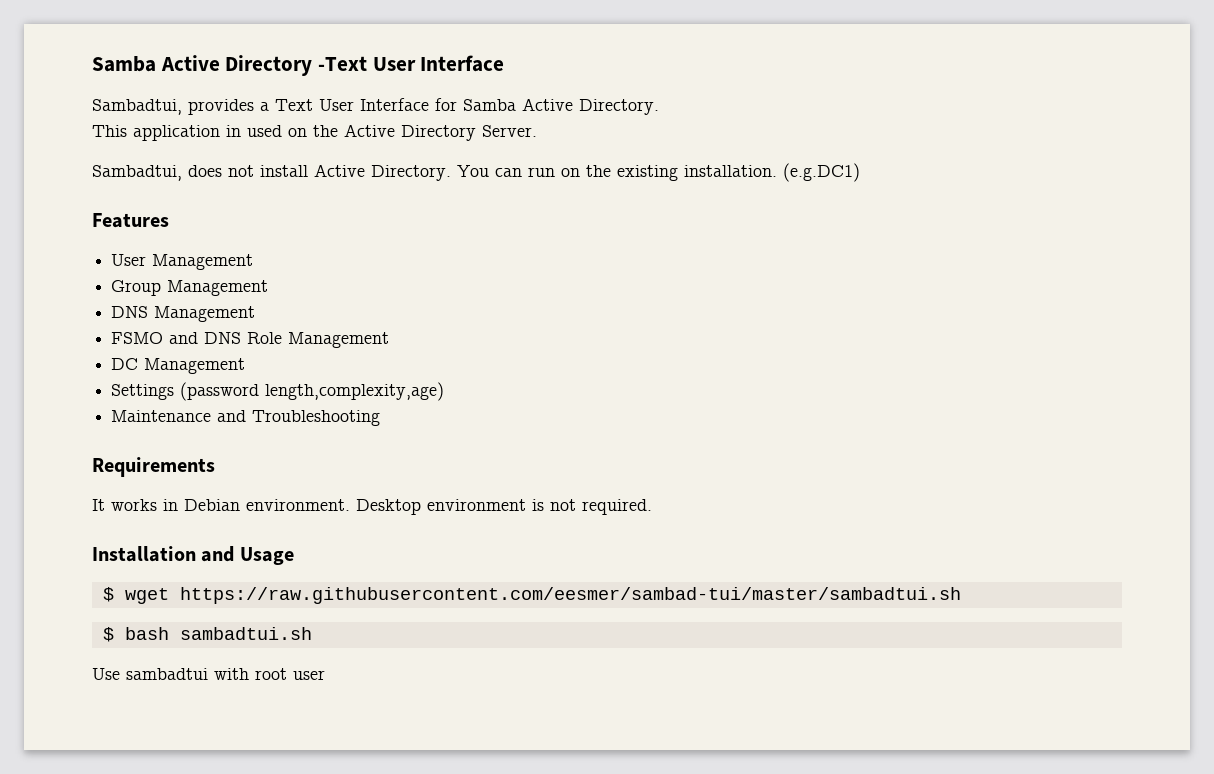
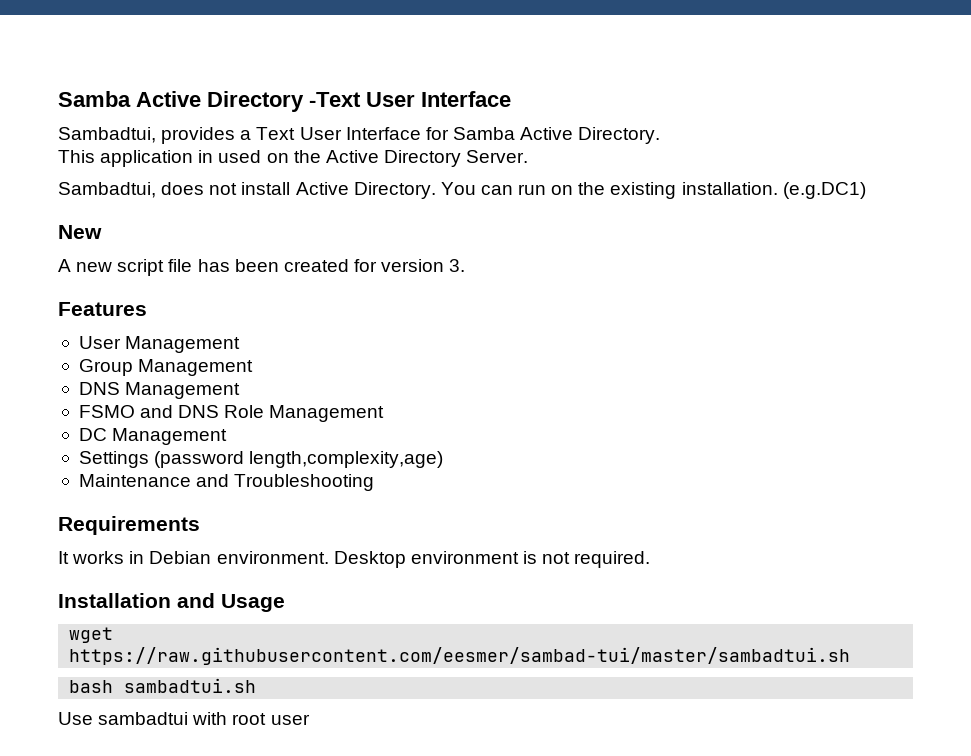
+ New
+ A new script file has been created for version 3.
- $ wget https://raw.githubusercontent.com/eesmer/sambad-tui/master/sambadtui.sh
+ wget https://raw.githubusercontent.com/eesmer/sambad-tui/master/sambadtui.sh
- $ bash sambadtui.sh
+ bash sambadtui.sh

